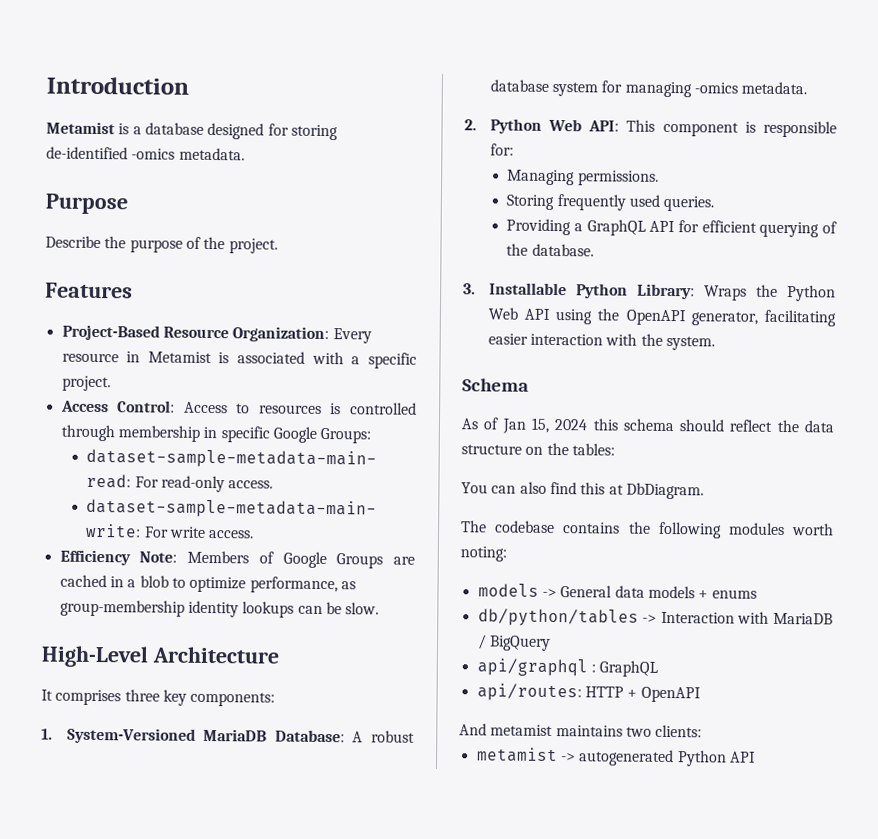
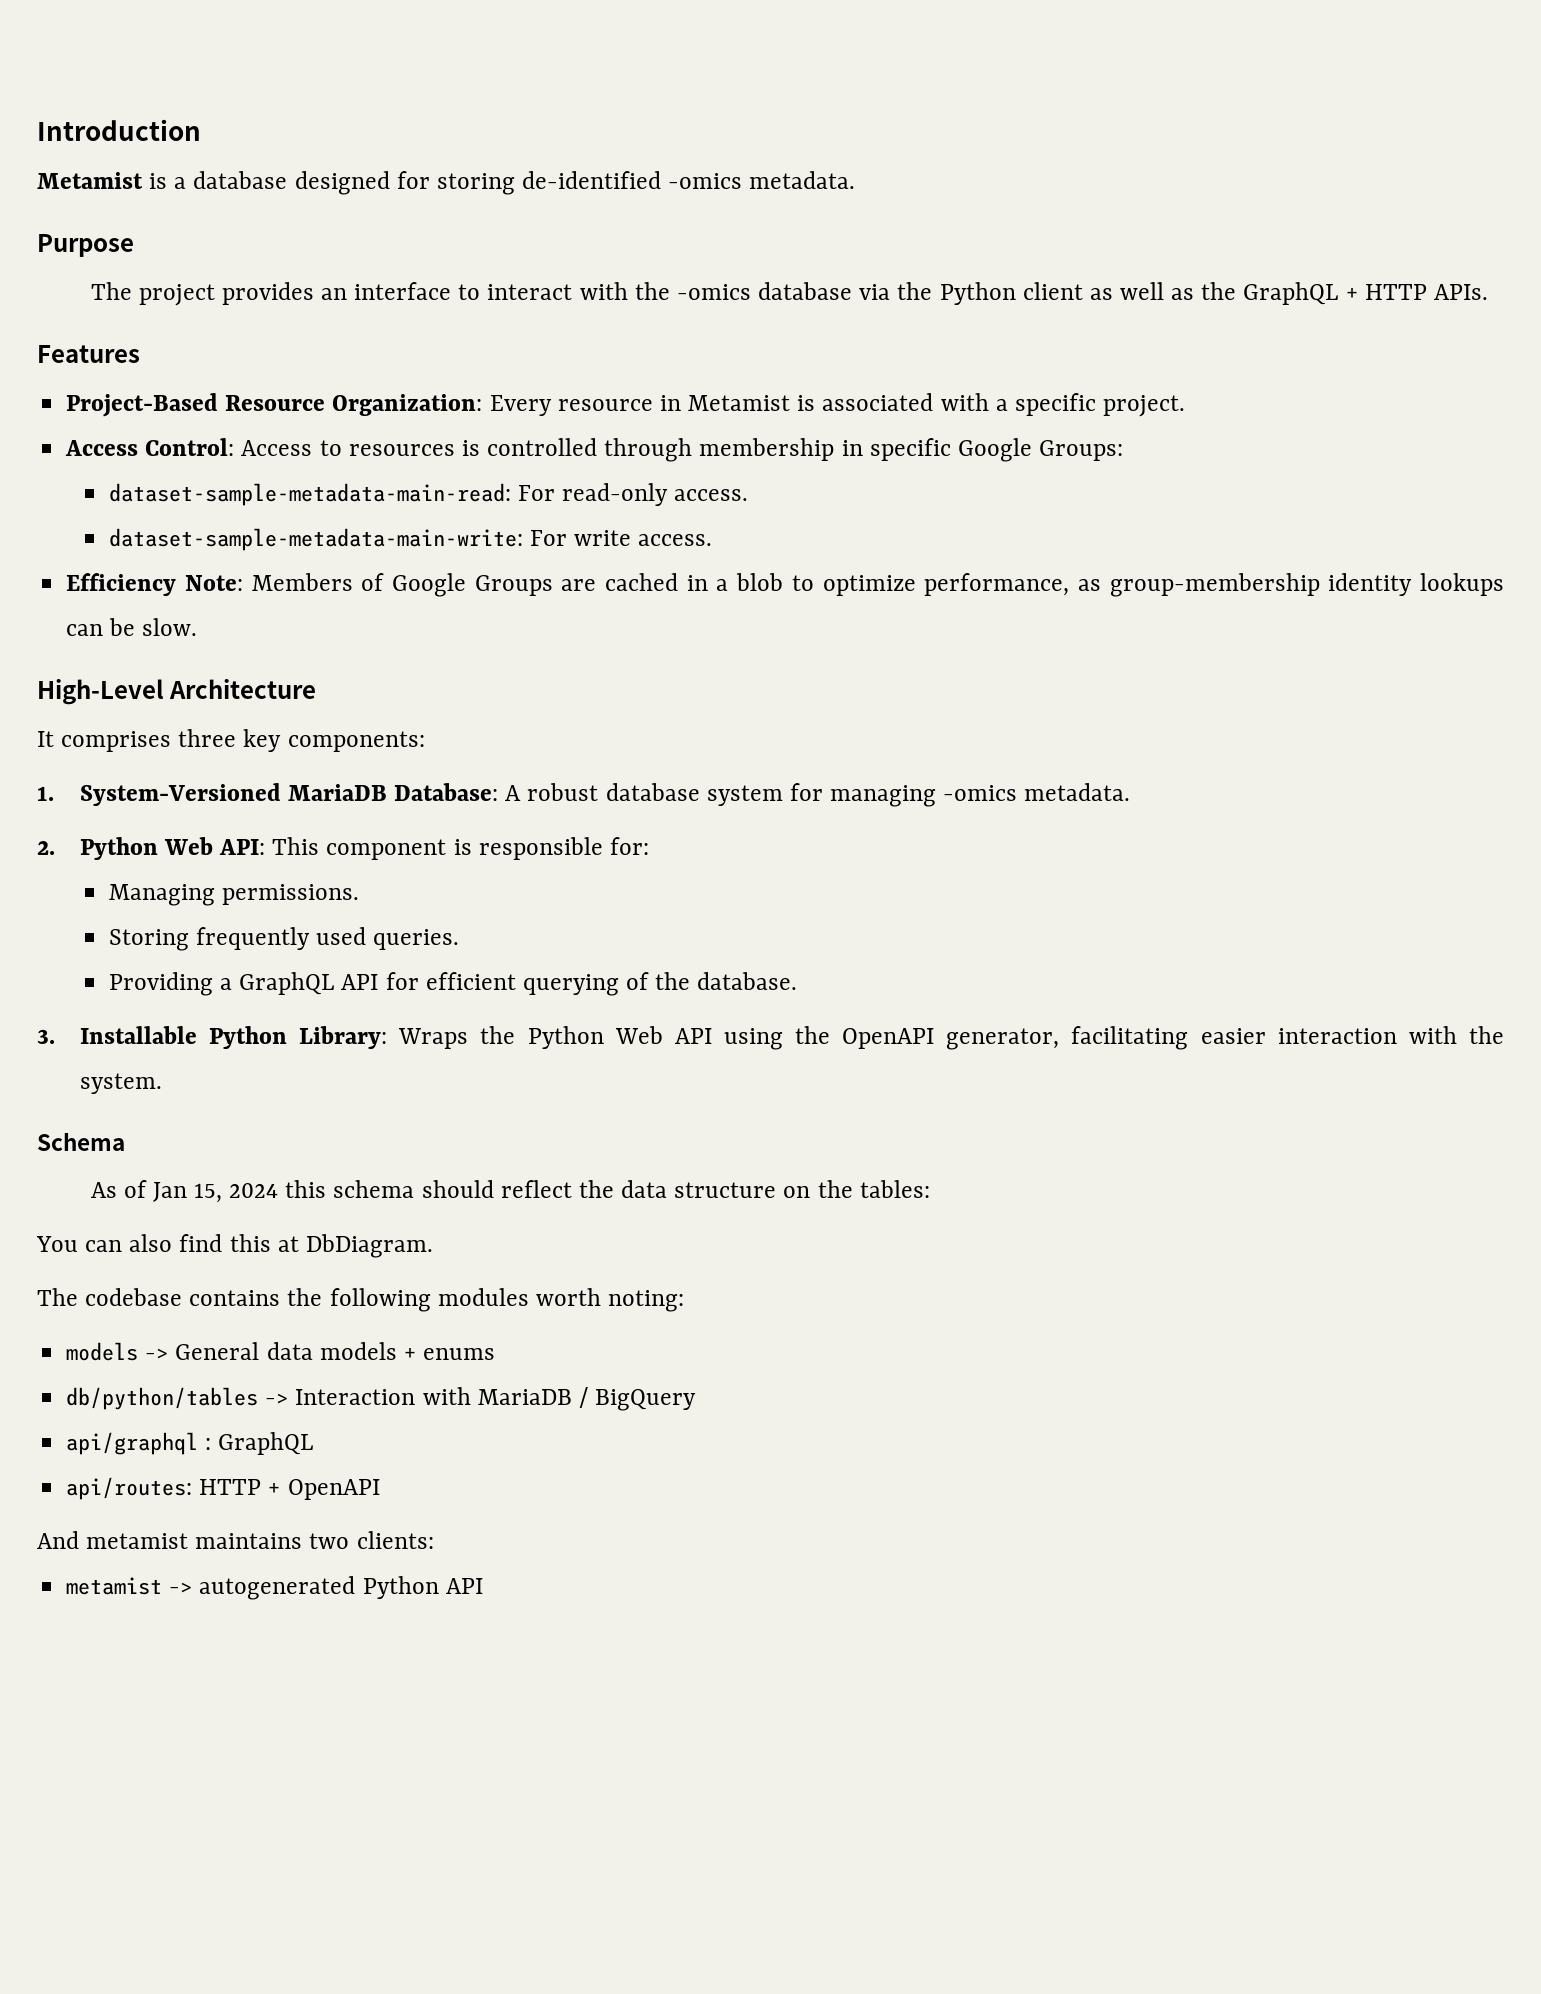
- Describe the purpose of the project.
+ The project provides an interface to interact with the -omics database via the Python client as well as the GraphQL + HTTP APIs.

